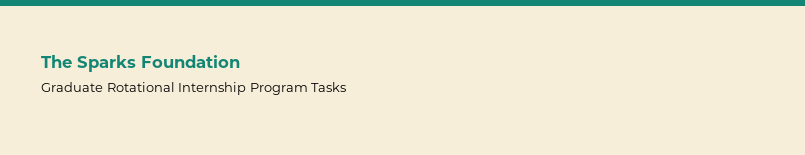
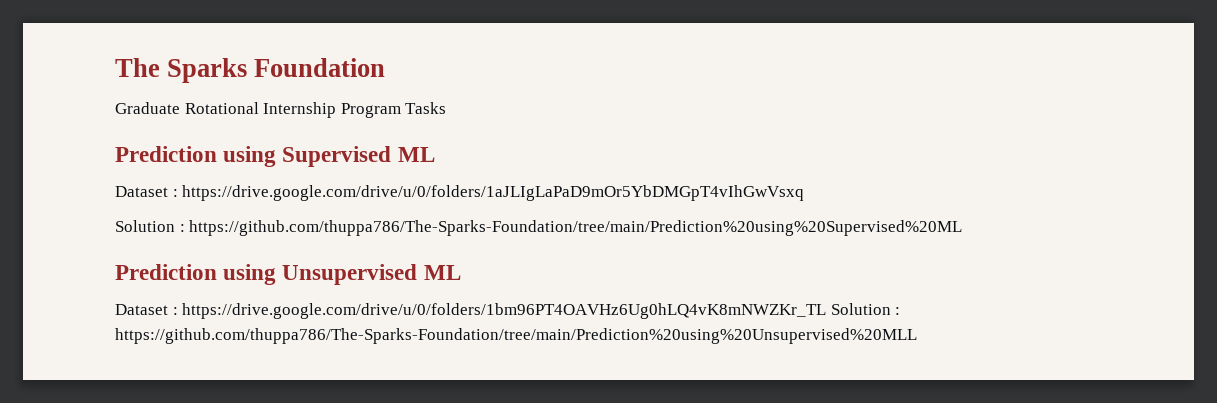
+ Prediction using Supervised ML
+ Dataset : https://drive.google.com/drive/u/0/folders/1aJLIgLaPaD9mOr5YbDMGpT4vIhGwVsxq
+ Solution : https://github.com/thuppa786/The-Sparks-Foundation/tree/main/Prediction%20using%20Supervised%20ML
+ Prediction using Unsupervised ML
+ Dataset : https://drive.google.com/drive/u/0/folders/1bm96PT4OAVHz6Ug0hLQ4vK8mNWZKr_TL Solution : https://github.com/thuppa786/The-Sparks-Foundation/tree/main/Prediction%20using%20Unsupervised%20MLL

